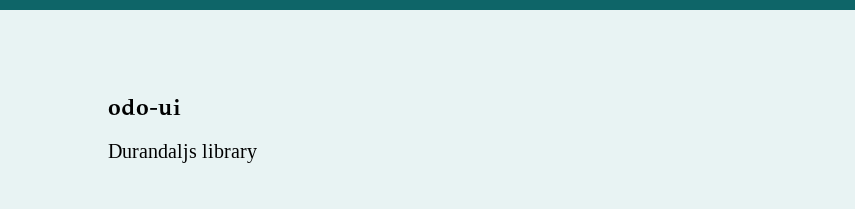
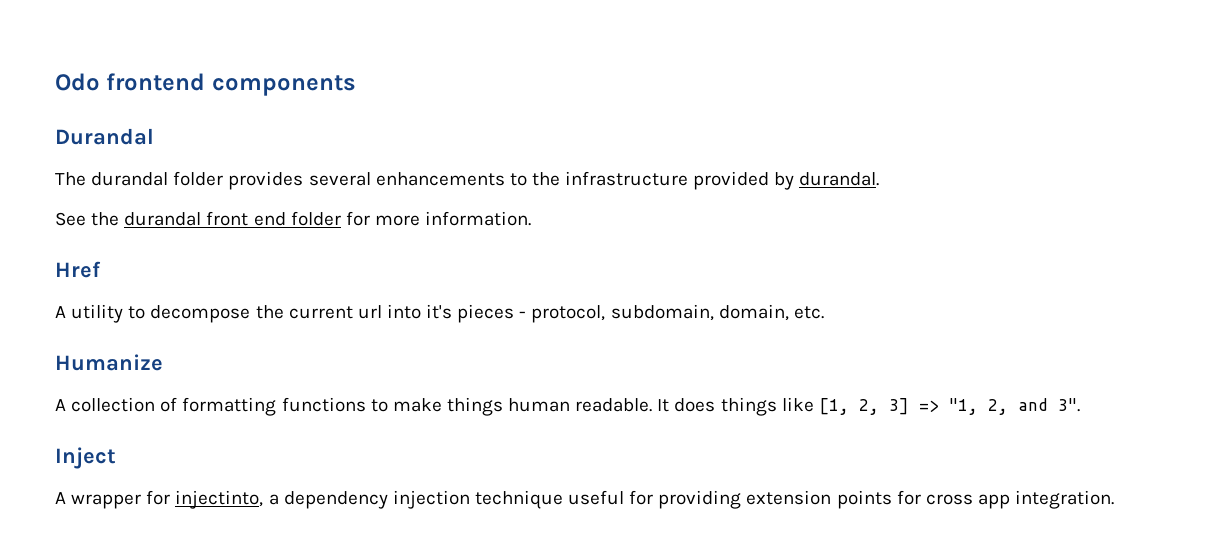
- odo-ui
- Durandaljs library
+ Odo frontend components
+ Durandal
+ The durandal folder provides several enhancements to the infrastructure provided by durandal.
+ See the durandal front end folder for more information.
+ Href
+ A utility to decompose the current url into it's pieces - protocol, subdomain, domain, etc.
+ Humanize
+ A collection of formatting functions to make things human readable. It does things like [1, 2, 3] => "1, 2, and 3".
+ Inject
+ A wrapper for injectinto, a dependency injection technique useful for providing extension points for cross app integration.

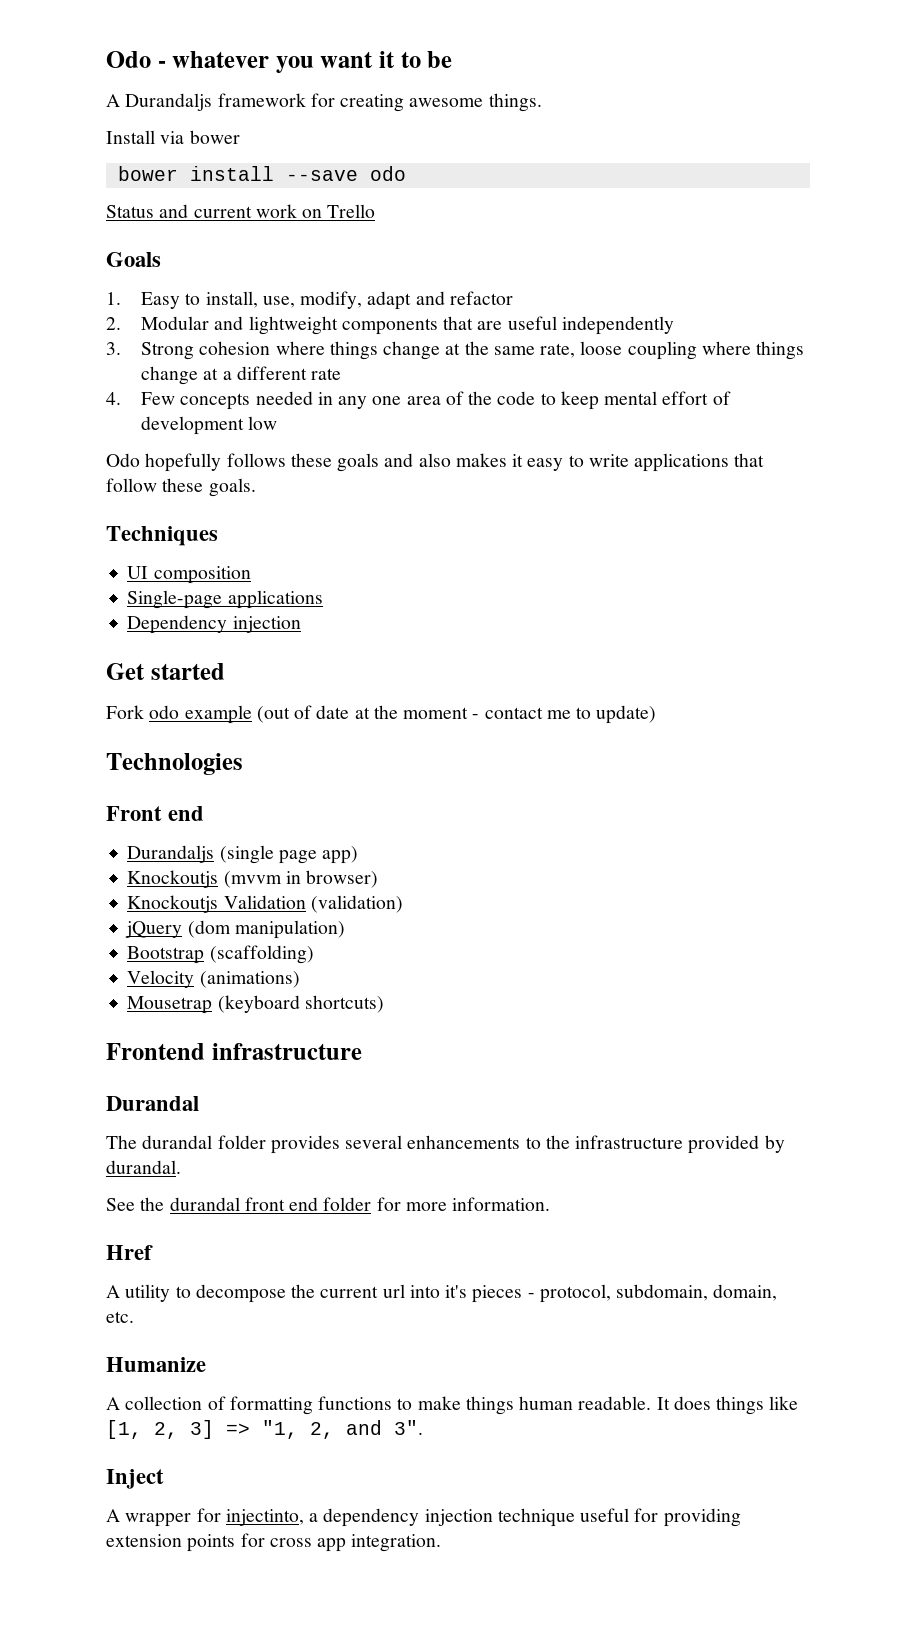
- Odo frontend components
+ Odo - whatever you want it to be
+ A Durandaljs framework for creating awesome things.
+ Install via bower
+ bower install --save odo
+ Status and current work on Trello
+ Goals
+ 1. Easy to install, use, modify, adapt and refactor
+ 2. Modular and lightweight components that are useful independently
+ 3. Strong cohesion where things change at the same rate, loose coupling where things change at a different rate
+ 4. Few concepts needed in any one area of the code to keep mental effort of development low
+ Odo hopefully follows these goals and also makes it easy to write applications that follow these goals.
+ Techniques
+ UI composition
+ Single-page applications
+ Dependency injection
+ Get started
+ Fork odo example (out of date at the moment - contact me to update)
+ Technologies
+ Front end
+ Durandaljs (single page app)
+ Knockoutjs (mvvm in browser)
+ Knockoutjs Validation (validation)
+ jQuery (dom manipulation)
+ Bootstrap (scaffolding)
+ Velocity (animations)
+ Mousetrap (keyboard shortcuts)
+ Frontend infrastructure

